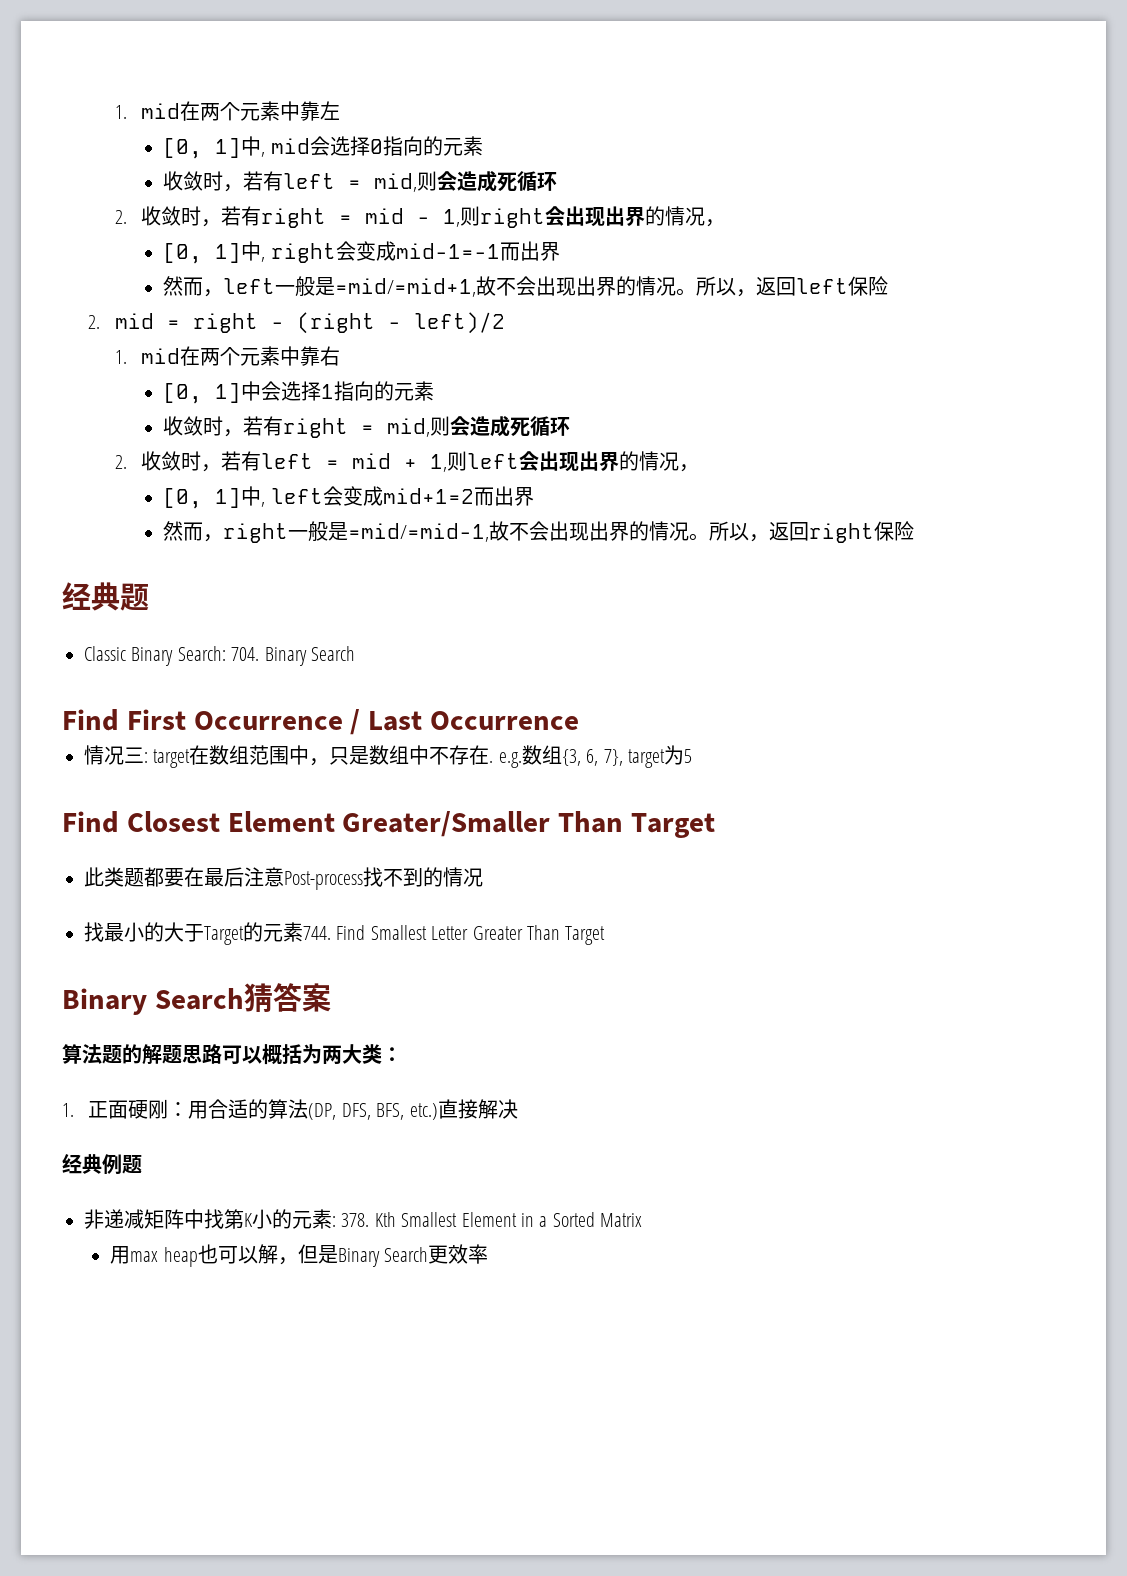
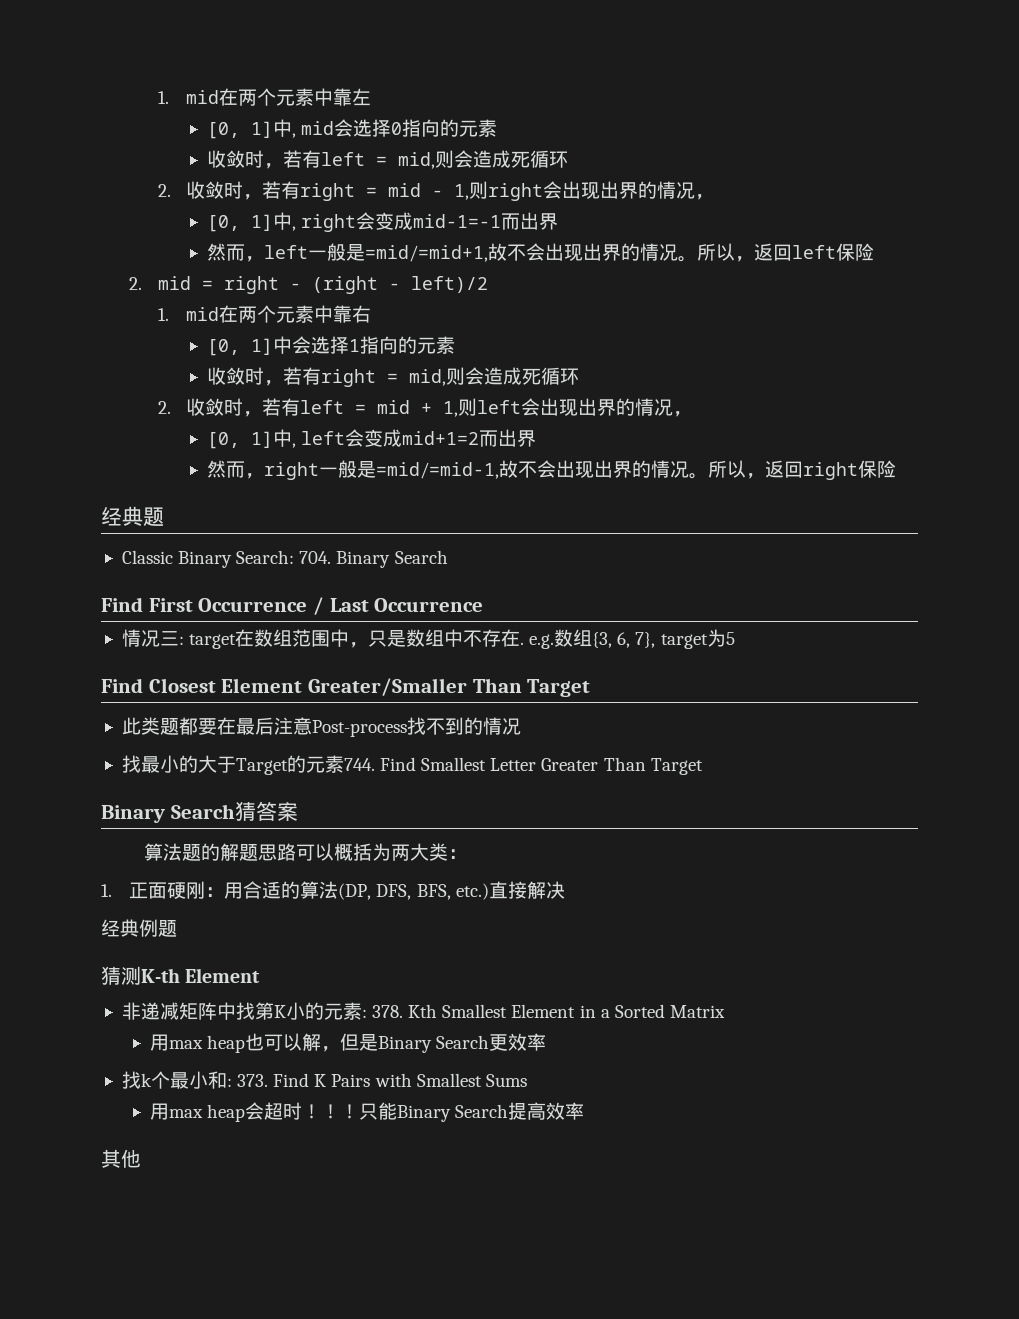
+ 猜测K-th Element
+ 找k个最小和: 373. Find K Pairs with Smallest Sums
+ 用max heap会超时！！！只能Binary Search提高效率
+ 其他

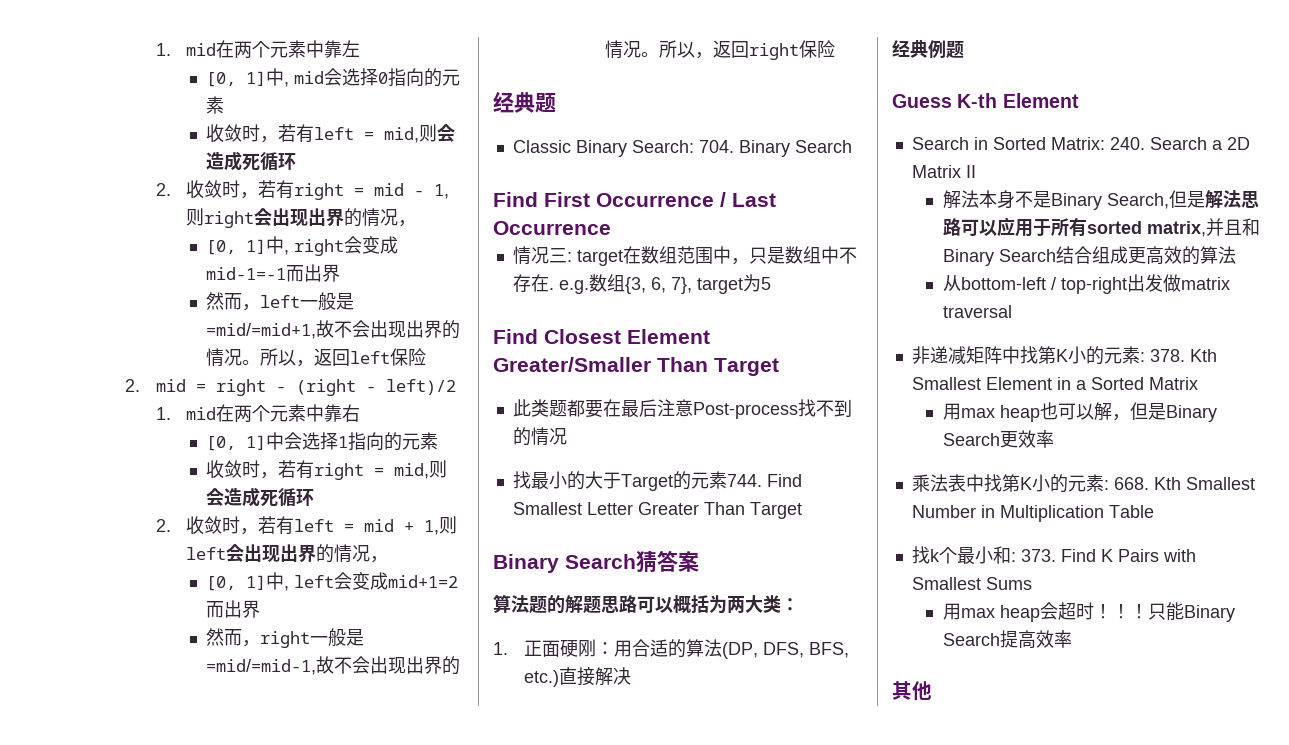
- 猜测K-th Element
+ Guess K-th Element
+ Search in Sorted Matrix: 240. Search a 2D Matrix II
+ 解法本身不是Binary Search,但是解法思路可以应用于所有sorted matrix,并且和Binary Search结合组成更高效的算法
+ 从bottom-left / top-right出发做matrix traversal
+ 乘法表中找第K小的元素: 668. Kth Smallest Number in Multiplication Table

